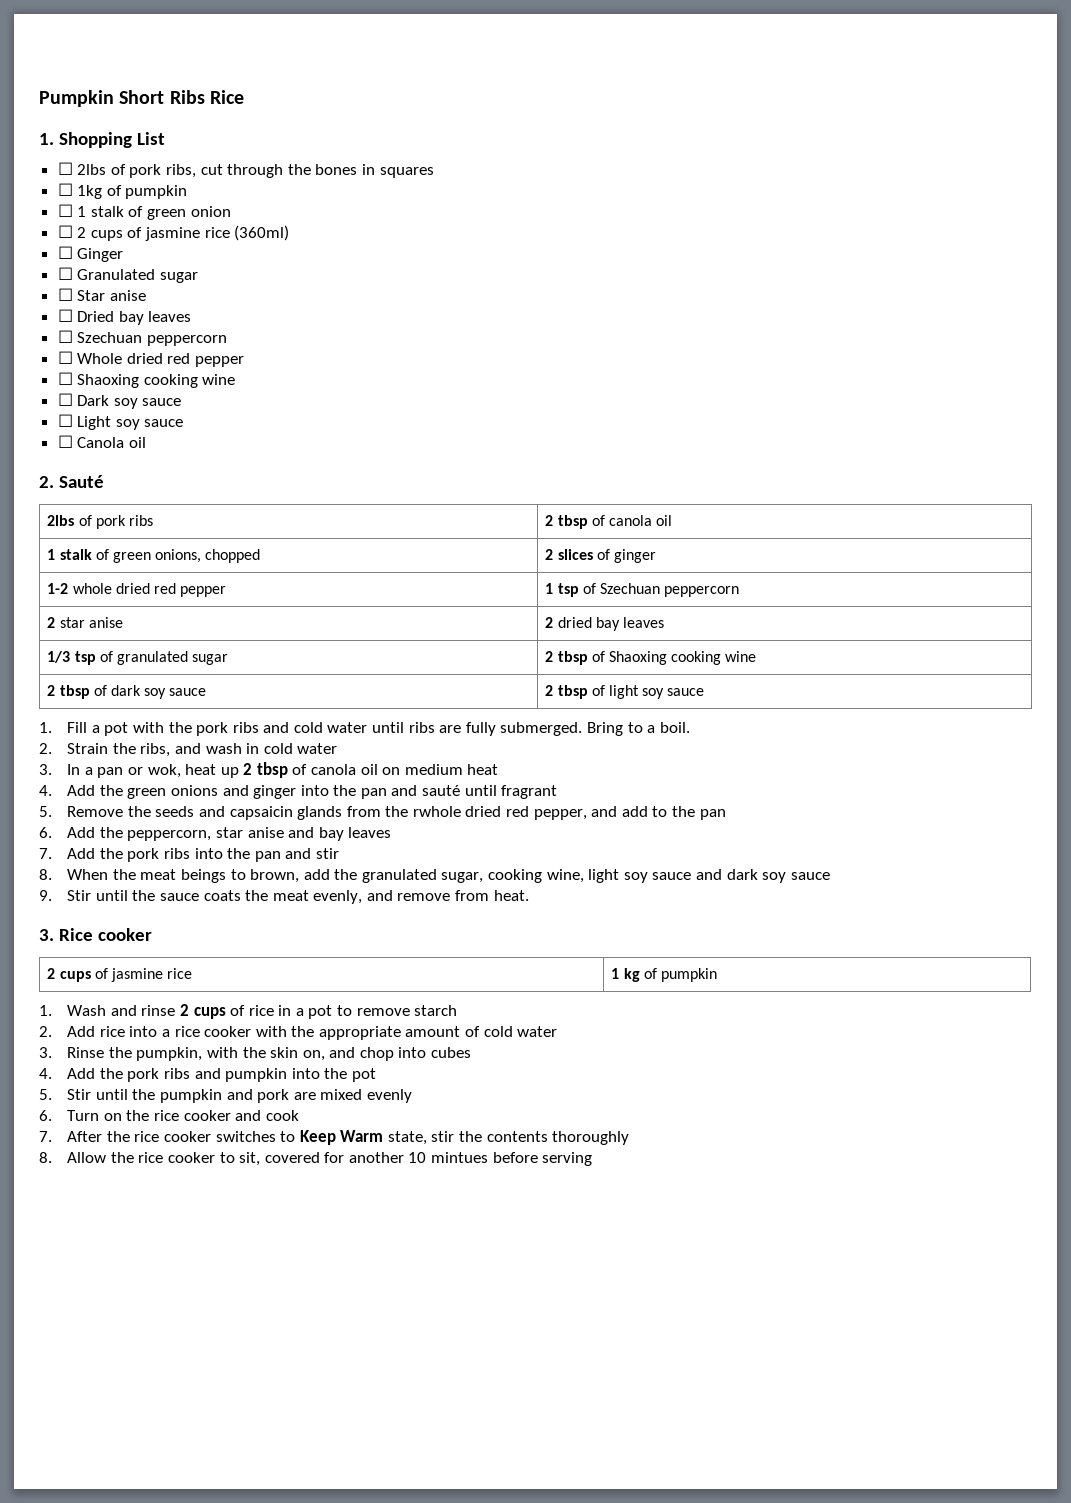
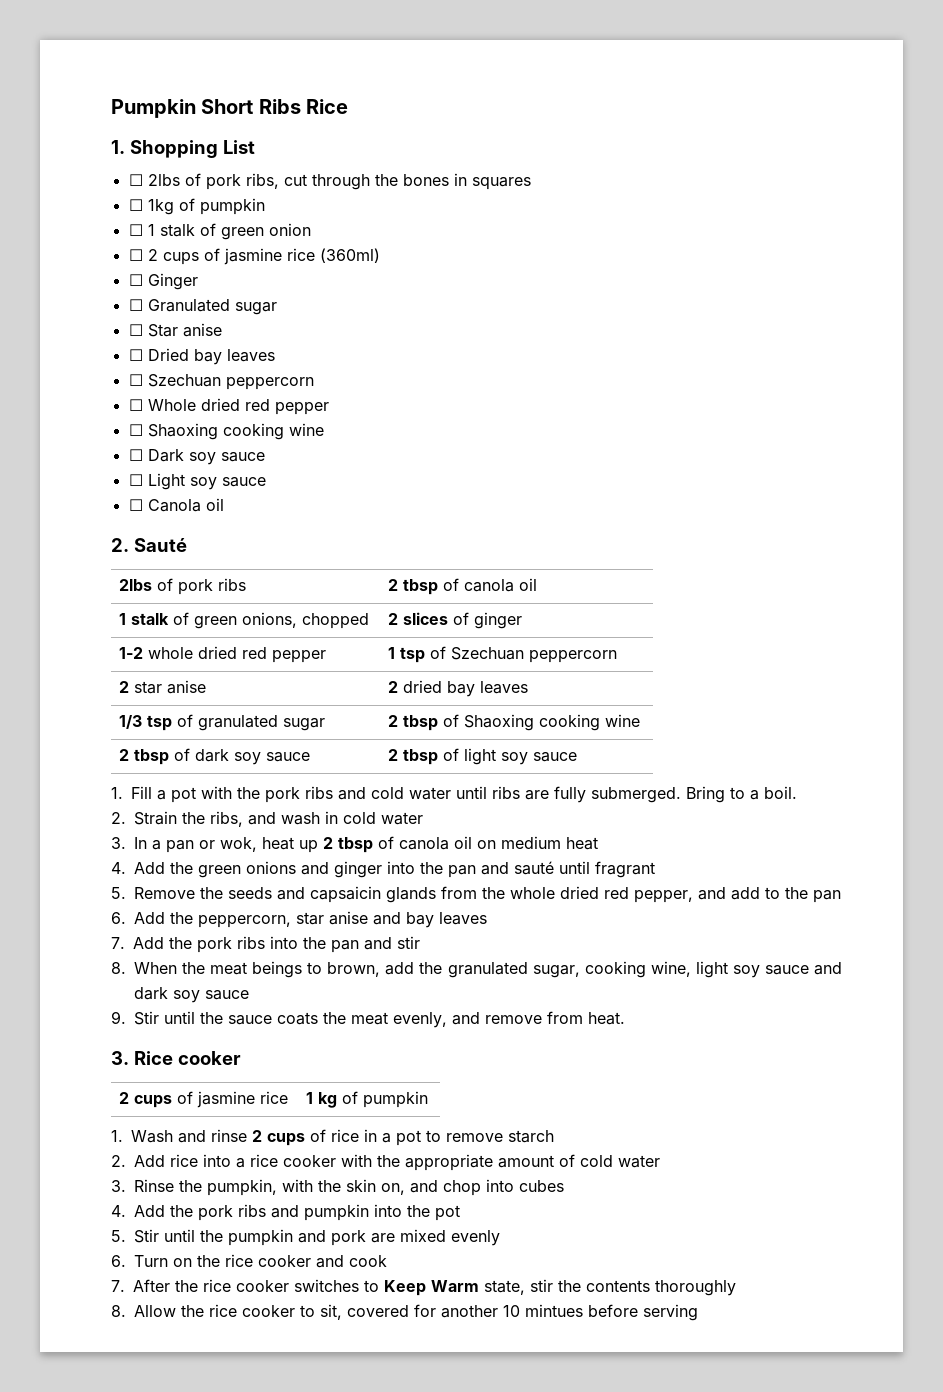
- 5. Remove the seeds and capsaicin glands from the rwhole dried red pepper, and add to the pan
+ 5. Remove the seeds and capsaicin glands from the whole dried red pepper, and add to the pan

